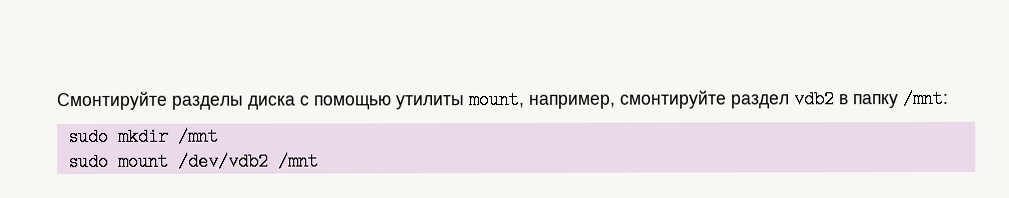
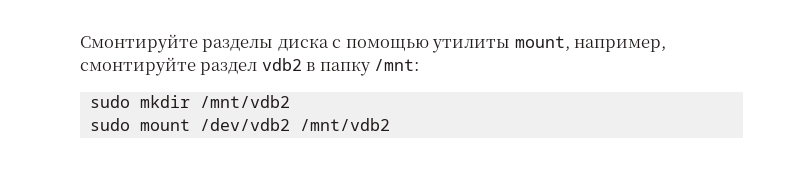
- sudo mkdir /mnt
+ sudo mkdir /mnt/vdb2
- sudo mount /dev/vdb2 /mnt
+ sudo mount /dev/vdb2 /mnt/vdb2

